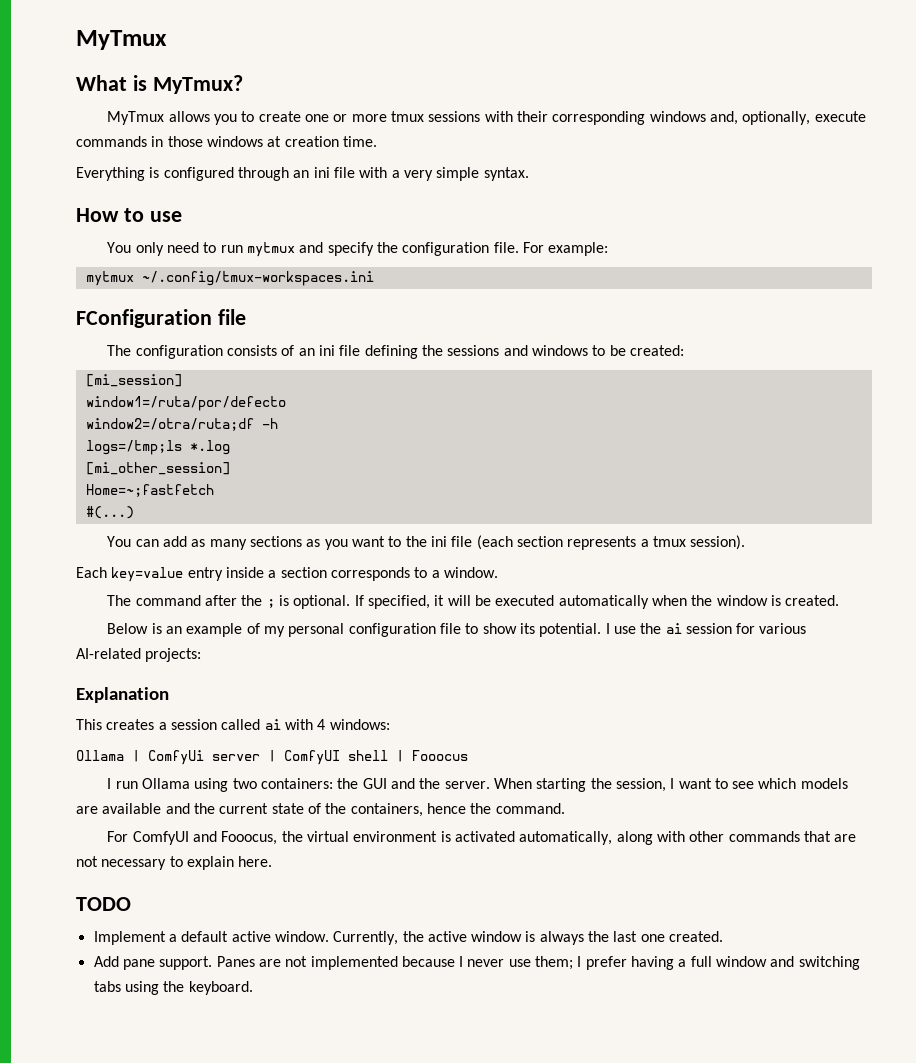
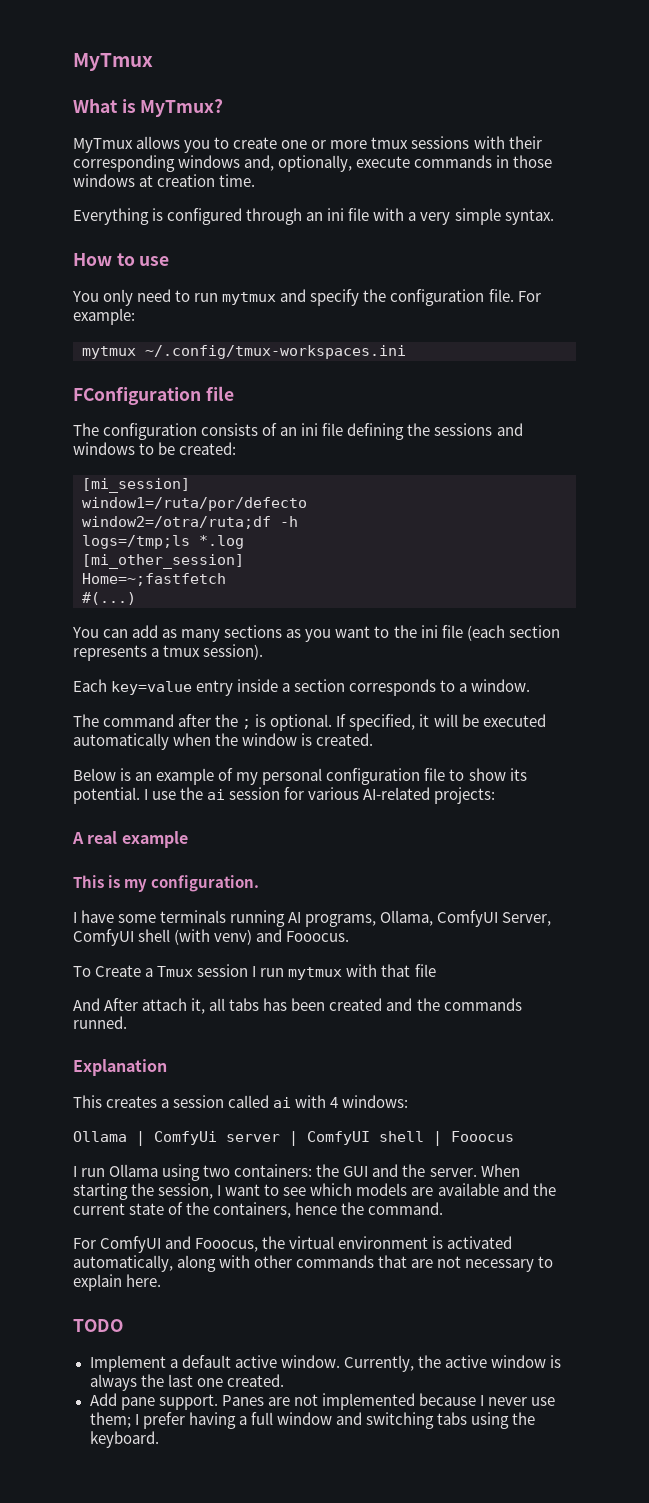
+ A real example
+ This is my configuration.
+ I have some terminals running AI programs, Ollama, ComfyUI Server, ComfyUI shell (with venv) and Fooocus.
+ To Create a Tmux session I run mytmux with that file
+ And After attach it, all tabs has been created and the commands runned.

